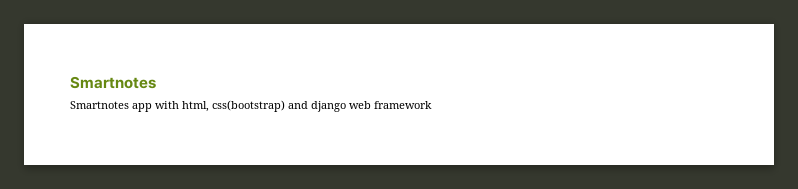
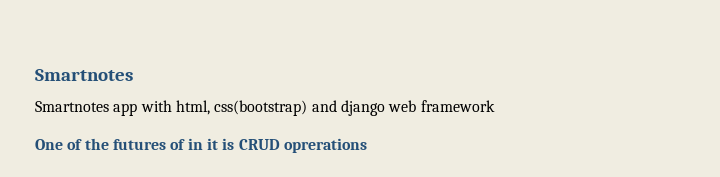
+ One of the futures of in it is CRUD oprerations

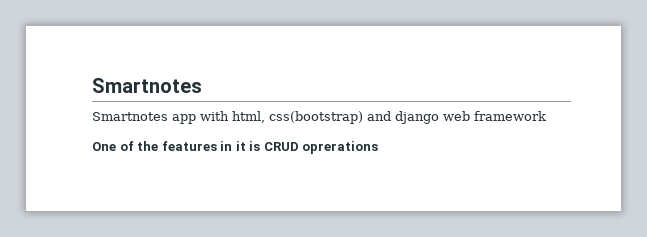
- One of the futures of in it is CRUD oprerations
+ One of the features in it is CRUD oprerations

